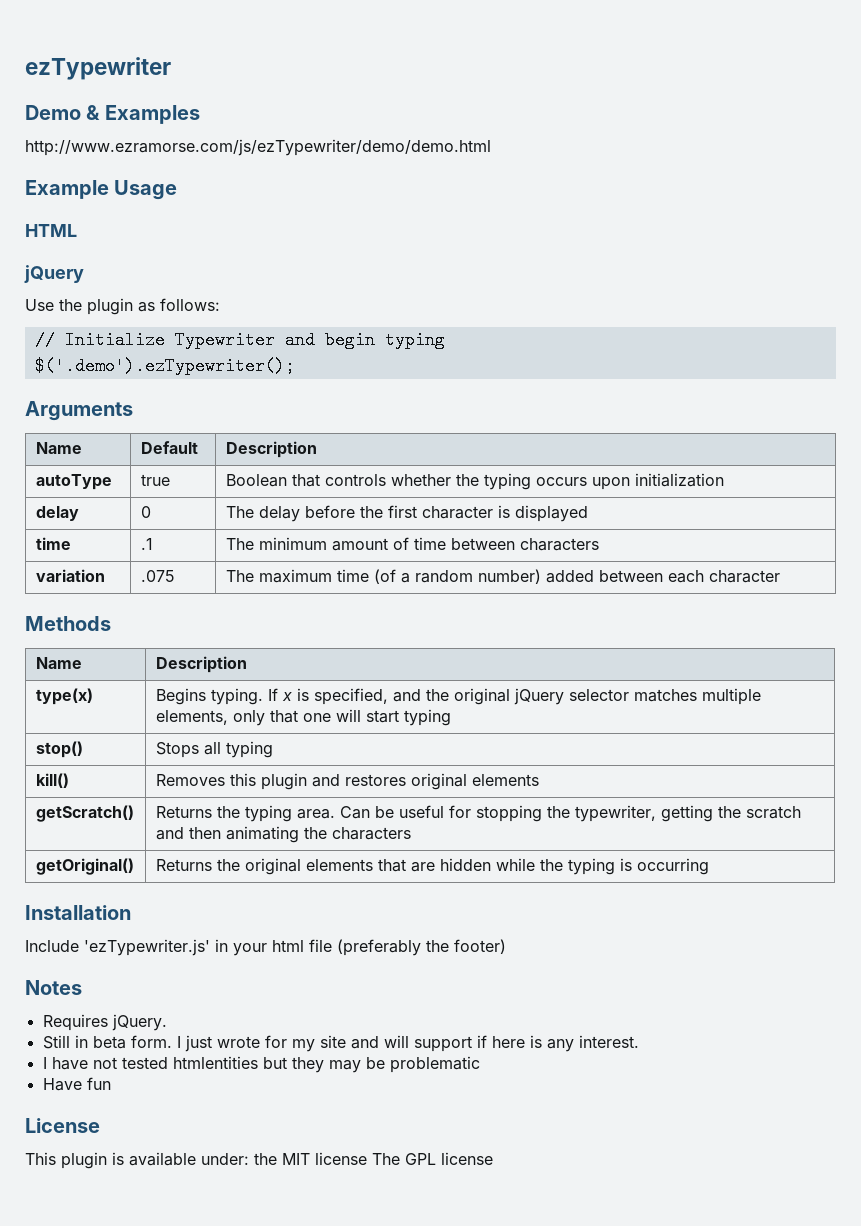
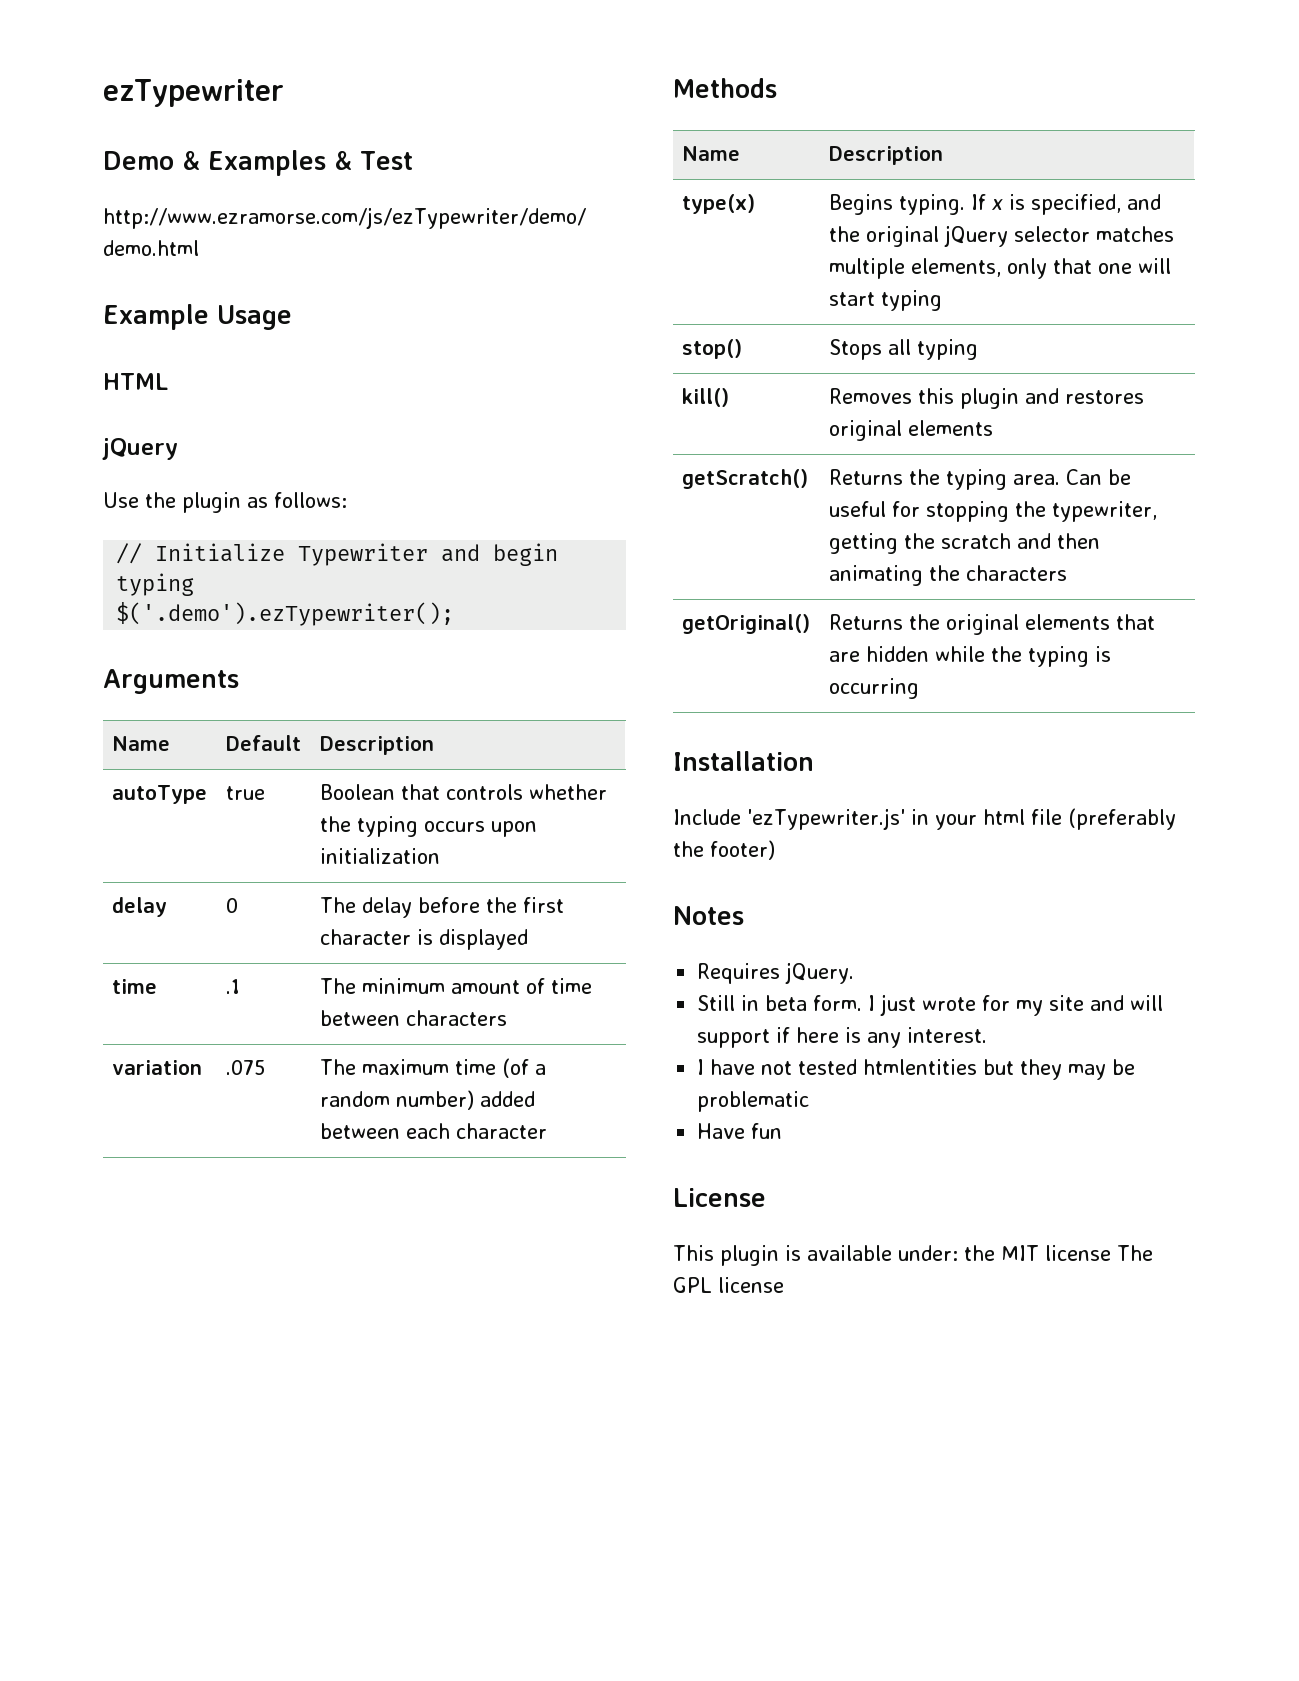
- Demo & Examples
+ Demo & Examples & Test

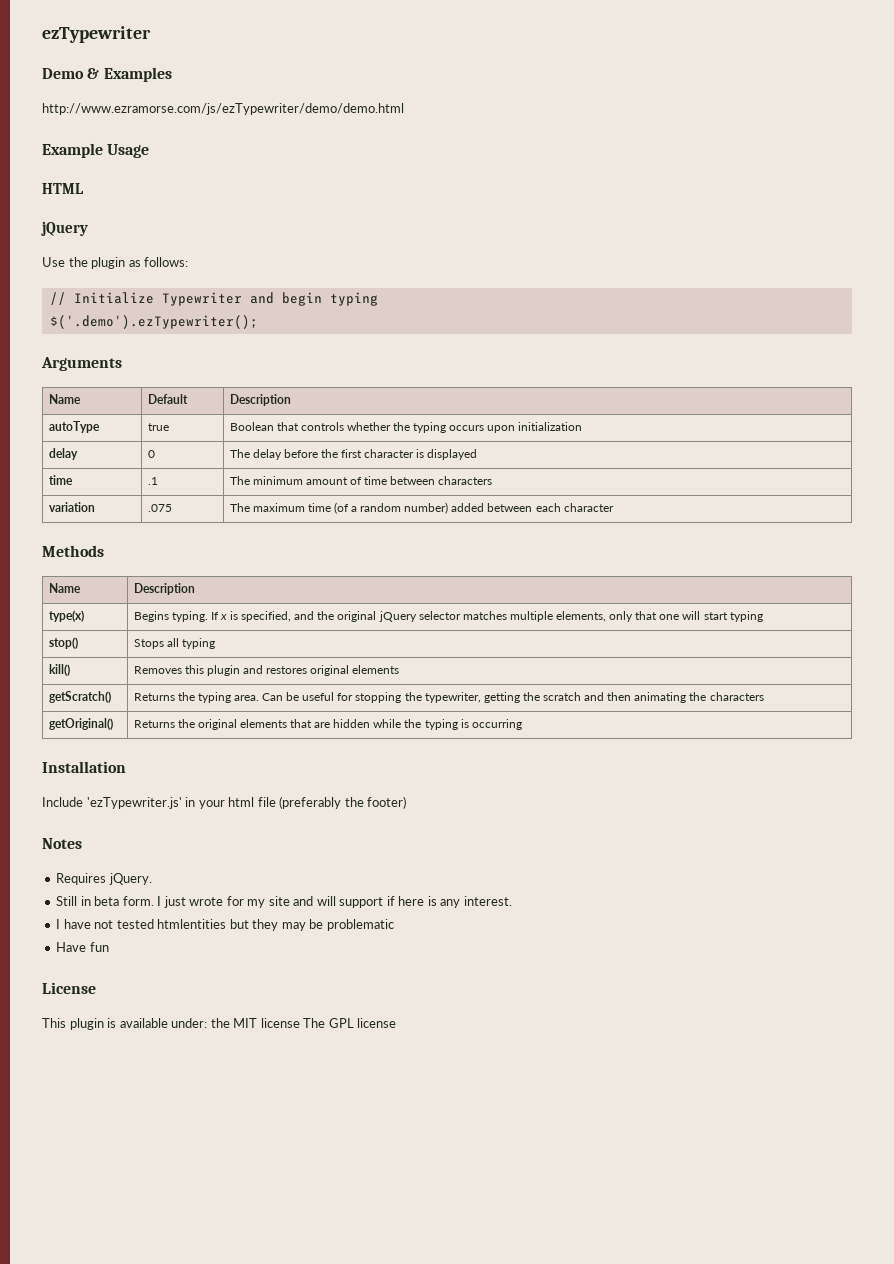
- Demo & Examples & Test
+ Demo & Examples

